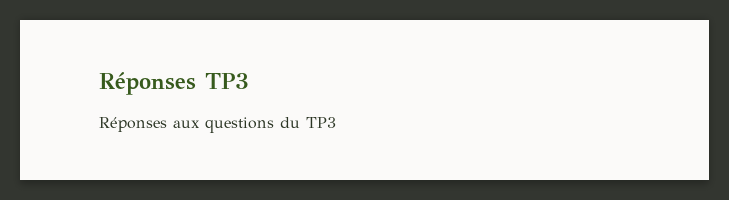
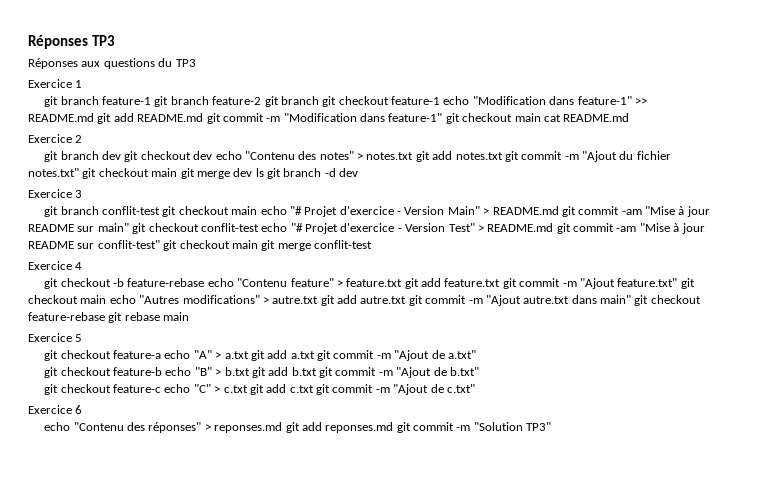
+ Exercice 1
+ git branch feature-1 git branch feature-2 git branch git checkout feature-1 echo "Modification dans feature-1" >> README.md git add README.md git commit -m "Modification dans feature-1" git checkout main cat README.md
+ Exercice 2
+ git branch dev git checkout dev echo "Contenu des notes" > notes.txt git add notes.txt git commit -m "Ajout du fichier notes.txt" git checkout main git merge dev ls git branch -d dev
+ Exercice 3
+ git branch conflit-test git checkout main echo "# Projet d'exercice - Version Main" > README.md git commit -am "Mise à jour README sur main" git checkout conflit-test echo "# Projet d'exercice - Version Test" > README.md git commit -am "Mise à jour README sur conflit-test" git checkout main git merge conflit-test
+ Exercice 4
+ git checkout -b feature-rebase echo "Contenu feature" > feature.txt git add feature.txt git commit -m "Ajout feature.txt" git checkout main echo "Autres modifications" > autre.txt git add autre.txt git commit -m "Ajout autre.txt dans main" git checkout feature-rebase git rebase main
+ Exercice 5
+ git checkout feature-a echo "A" > a.txt git add a.txt git commit -m "Ajout de a.txt"
+ git checkout feature-b echo "B" > b.txt git add b.txt git commit -m "Ajout de b.txt"
+ git checkout feature-c echo "C" > c.txt git add c.txt git commit -m "Ajout de c.txt"
+ Exercice 6
+ echo "Contenu des réponses" > reponses.md git add reponses.md git commit -m "Solution TP3"

